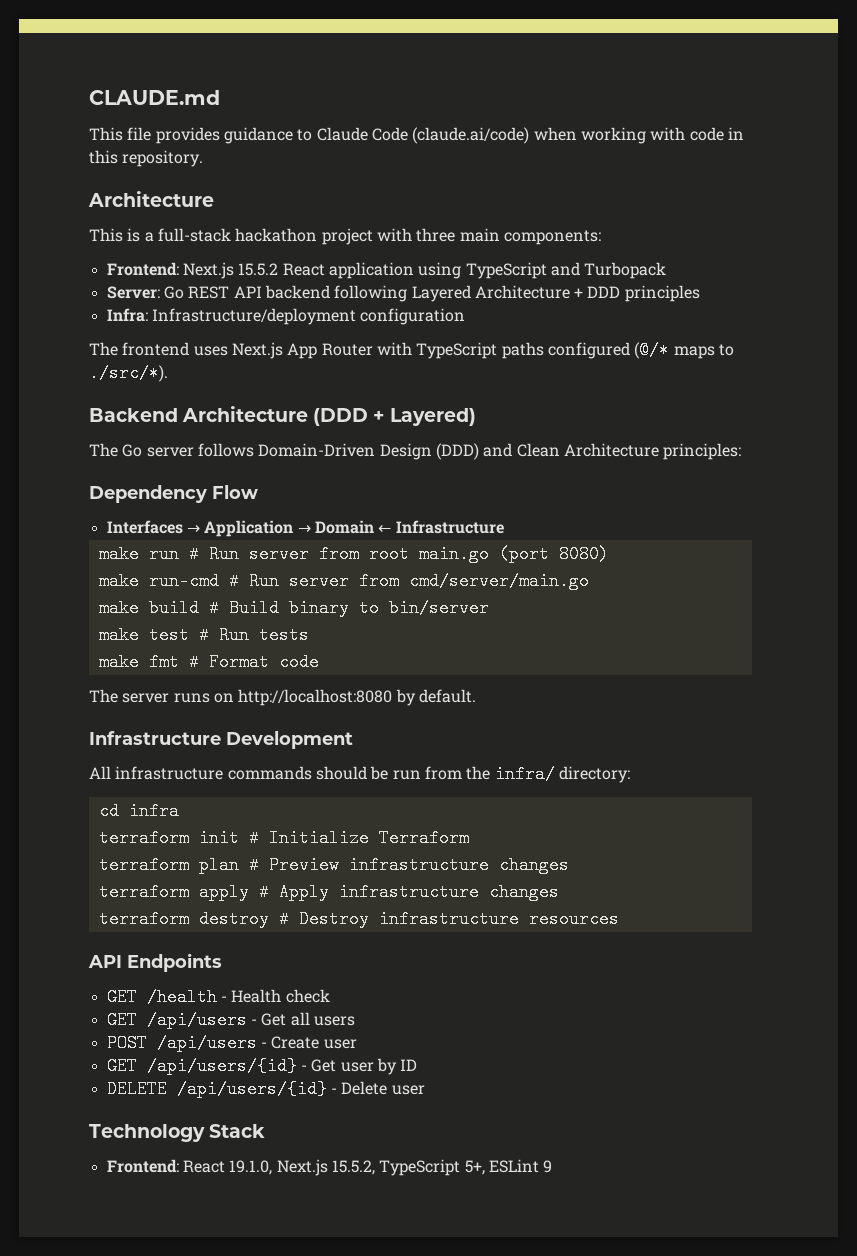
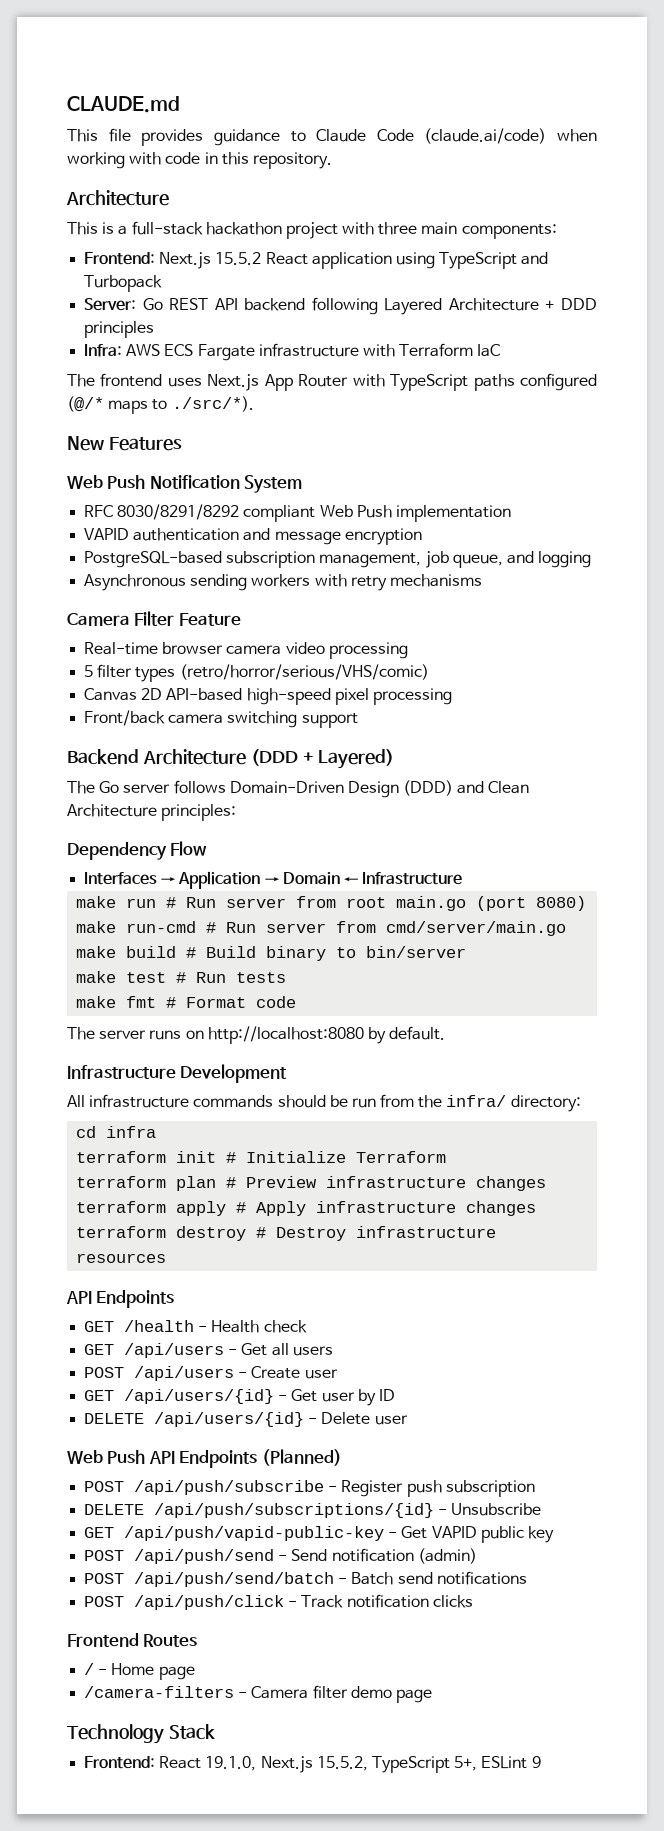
- Infra: Infrastructure/deployment configuration
+ Infra: AWS ECS Fargate infrastructure with Terraform IaC
+ New Features
+ Web Push Notification System
+ RFC 8030/8291/8292 compliant Web Push implementation
+ VAPID authentication and message encryption
+ PostgreSQL-based subscription management, job queue, and logging
+ Asynchronous sending workers with retry mechanisms
+ Camera Filter Feature
+ Real-time browser camera video processing
+ 5 filter types (retro/horror/serious/VHS/comic)
+ Canvas 2D API-based high-speed pixel processing
+ Front/back camera switching support
+ Web Push API Endpoints (Planned)
+ POST /api/push/subscribe - Register push subscription
+ DELETE /api/push/subscriptions/{id} - Unsubscribe
+ GET /api/push/vapid-public-key - Get VAPID public key
+ POST /api/push/send - Send notification (admin)
+ POST /api/push/send/batch - Batch send notifications
+ POST /api/push/click - Track notification clicks
+ Frontend Routes
+ / - Home page
+ /camera-filters - Camera filter demo page

